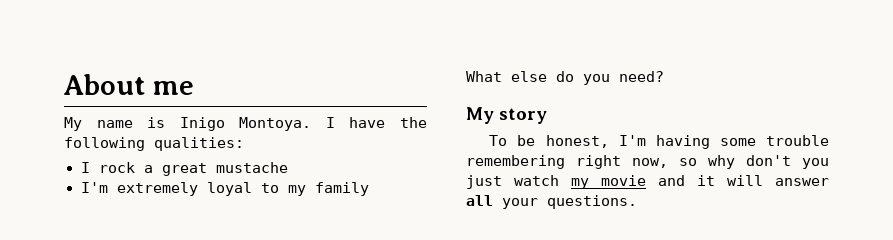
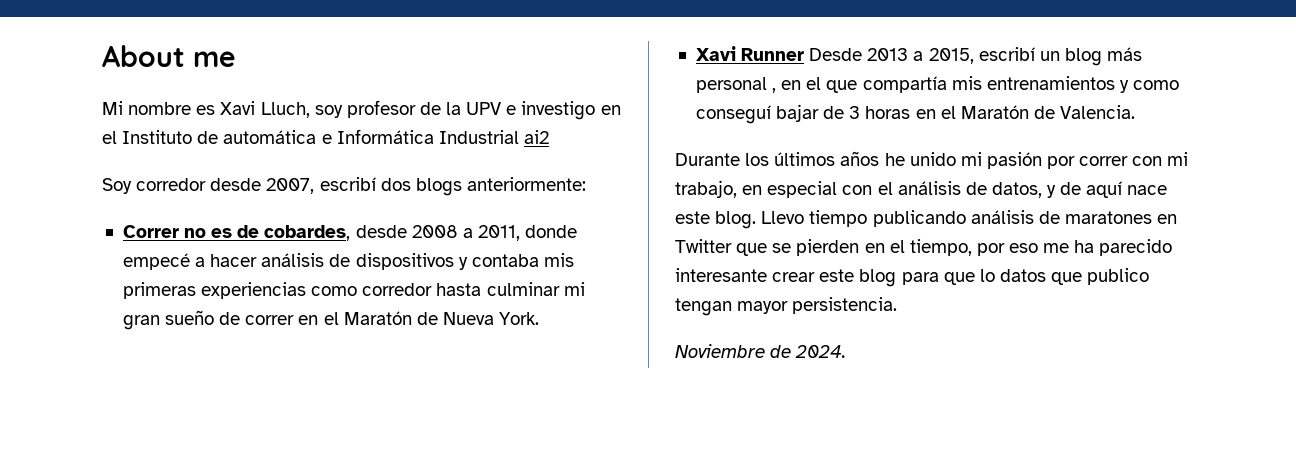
- My name is Inigo Montoya. I have the following qualities:
- I rock a great mustache
- I'm extremely loyal to my family
- What else do you need?
- My story
- To be honest, I'm having some trouble remembering right now, so why don't you just watch my movie and it will answer all your questions.
+ Mi nombre es Xavi Lluch, soy profesor de la UPV e investigo en el Instituto de automática e Informática Industrial ai2
+ Soy corredor desde 2007, escribí dos blogs anteriormente:
+ Correr no es de cobardes, desde 2008 a 2011, donde empecé a hacer análisis de dispositivos y contaba mis primeras experiencias como corredor hasta culminar mi gran sueño de correr en el Maratón de Nueva York.
+ Xavi Runner Desde 2013 a 2015, escribí un blog más personal , en el que compartía mis entrenamientos y como conseguí bajar de 3 horas en el Maratón de Valencia.
+ Durante los últimos años he unido mi pasión por correr con mi trabajo, en especial con el análisis de datos, y de aquí nace este blog. Llevo tiempo publicando análisis de maratones en Twitter que se pierden en el tiempo, por eso me ha parecido interesante crear este blog para que lo datos que publico tengan mayor persistencia.
+ Noviembre de 2024.

